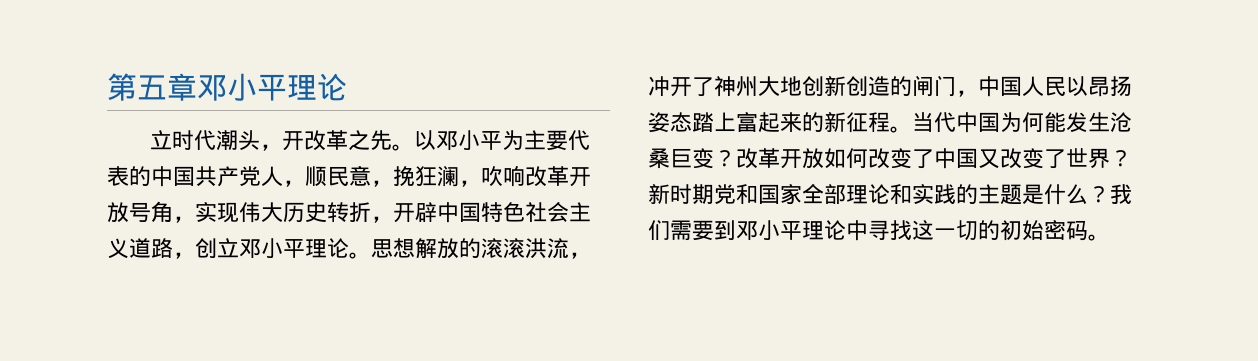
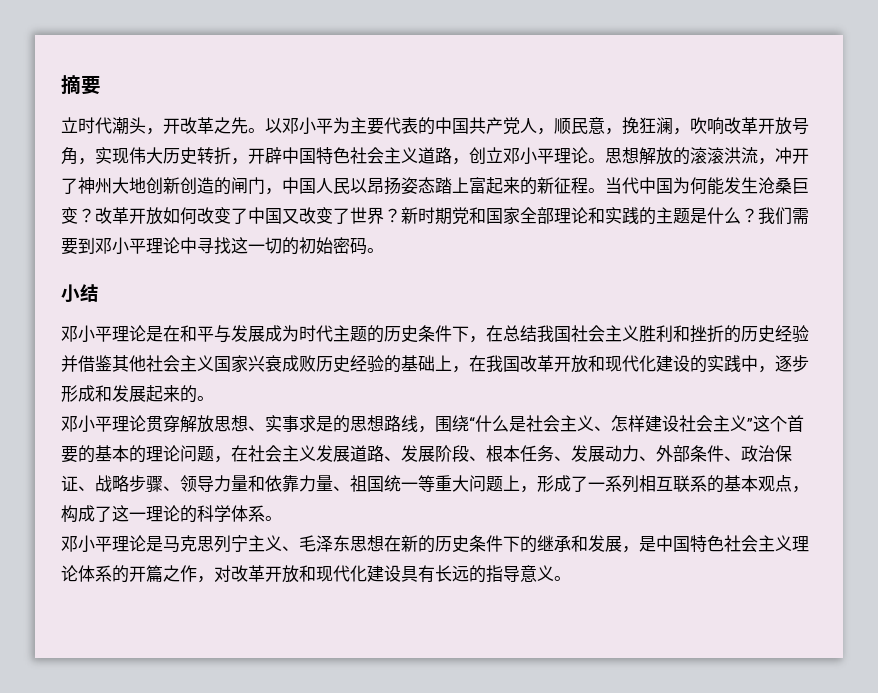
- 第五章邓小平理论
+ 摘要
+ 小结
+ 邓小平理论是在和平与发展成为时代主题的历史条件下，在总结我国社会主义胜利和挫折的历史经验并借鉴其他社会主义国家兴衰成败历史经验的基础上，在我国改革开放和现代化建设的实践中，逐步形成和发展起来的。
+ 邓小平理论贯穿解放思想、实事求是的思想路线，围绕“什么是社会主义、怎样建设社会主义”这个首要的基本的理论问题，在社会主义发展道路、发展阶段、根本任务、发展动力、外部条件、政治保证、战略步骤、领导力量和依靠力量、祖国统一等重大问题上，形成了一系列相互联系的基本观点，构成了这一理论的科学体系。
+ 邓小平理论是马克思列宁主义、毛泽东思想在新的历史条件下的继承和发展，是中国特色社会主义理论体系的开篇之作，对改革开放和现代化建设具有长远的指导意义。

